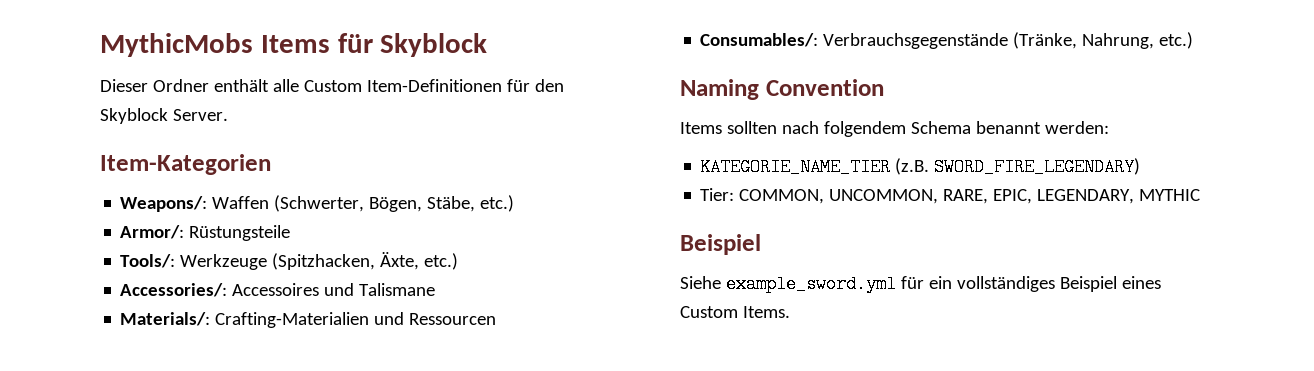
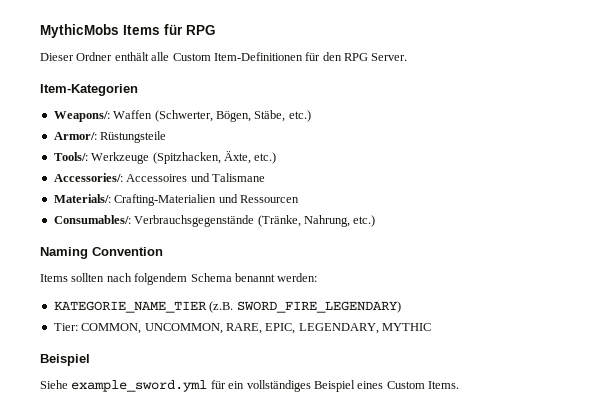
- MythicMobs Items für Skyblock
+ MythicMobs Items für RPG
- Dieser Ordner enthält alle Custom Item-Definitionen für den Skyblock Server.
+ Dieser Ordner enthält alle Custom Item-Definitionen für den RPG Server.

